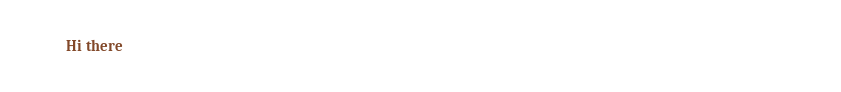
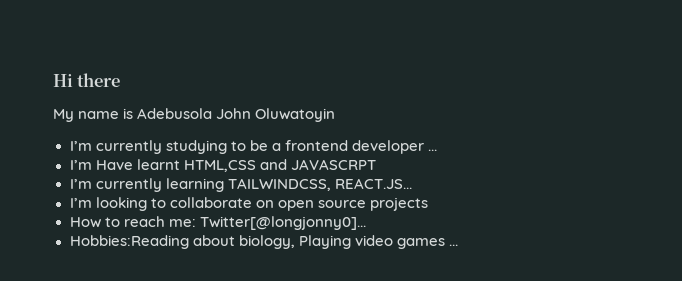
+ My name is Adebusola John Oluwatoyin
+ I’m currently studying to be a frontend developer ...
+ I’m Have learnt HTML,CSS and JAVASCRPT
+ I’m currently learning TAILWINDCSS, REACT.JS...
+ I’m looking to collaborate on open source projects
+ How to reach me: Twitter[@longjonny0]...
+ Hobbies:Reading about biology, Playing video games ...

